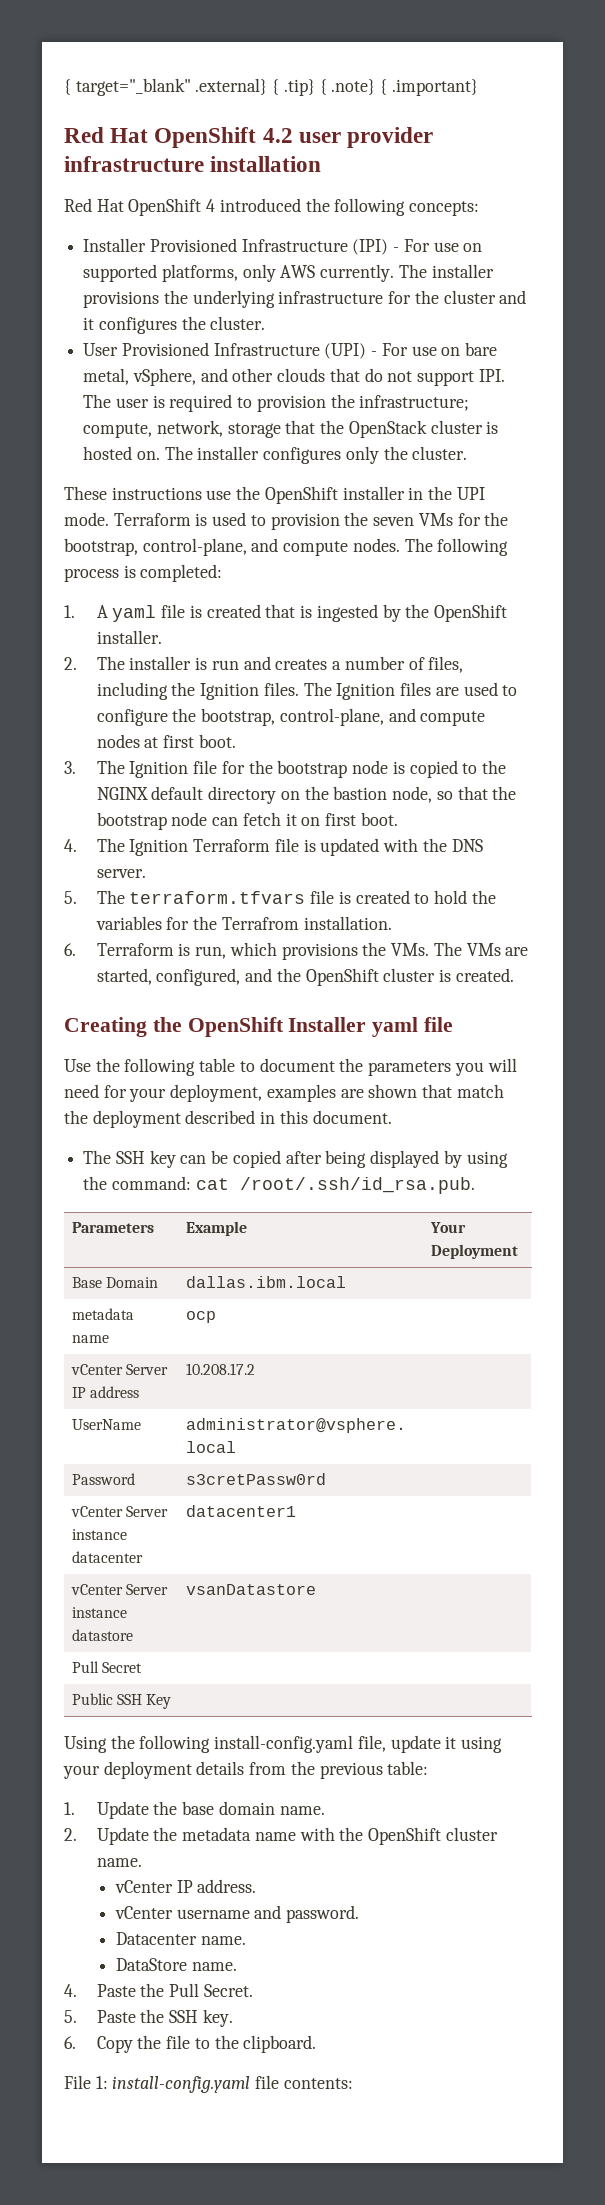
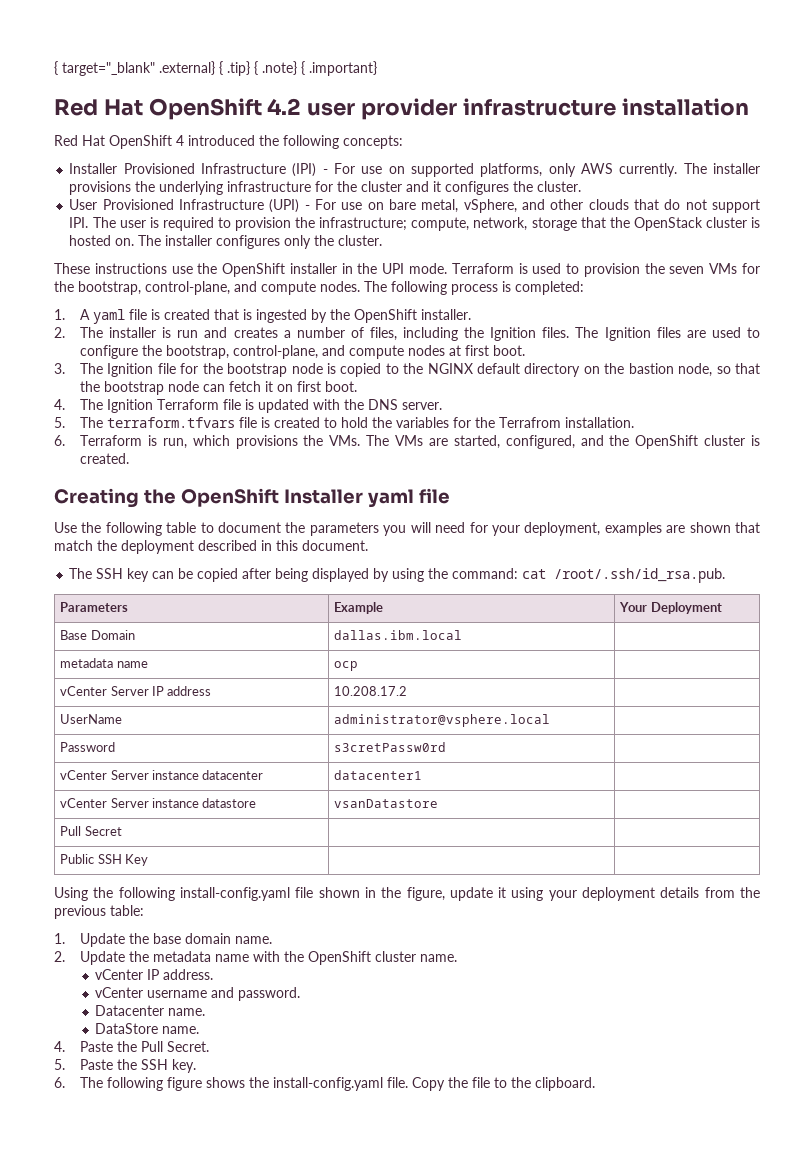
- Using the following install-config.yaml file, update it using your deployment details from the previous table:
+ Using the following install-config.yaml file shown in the figure, update it using your deployment details from the previous table:
- 6. Copy the file to the clipboard.
+ 6. The following figure shows the install-config.yaml file. Copy the file to the clipboard.
- File 1: install-config.yaml file contents:

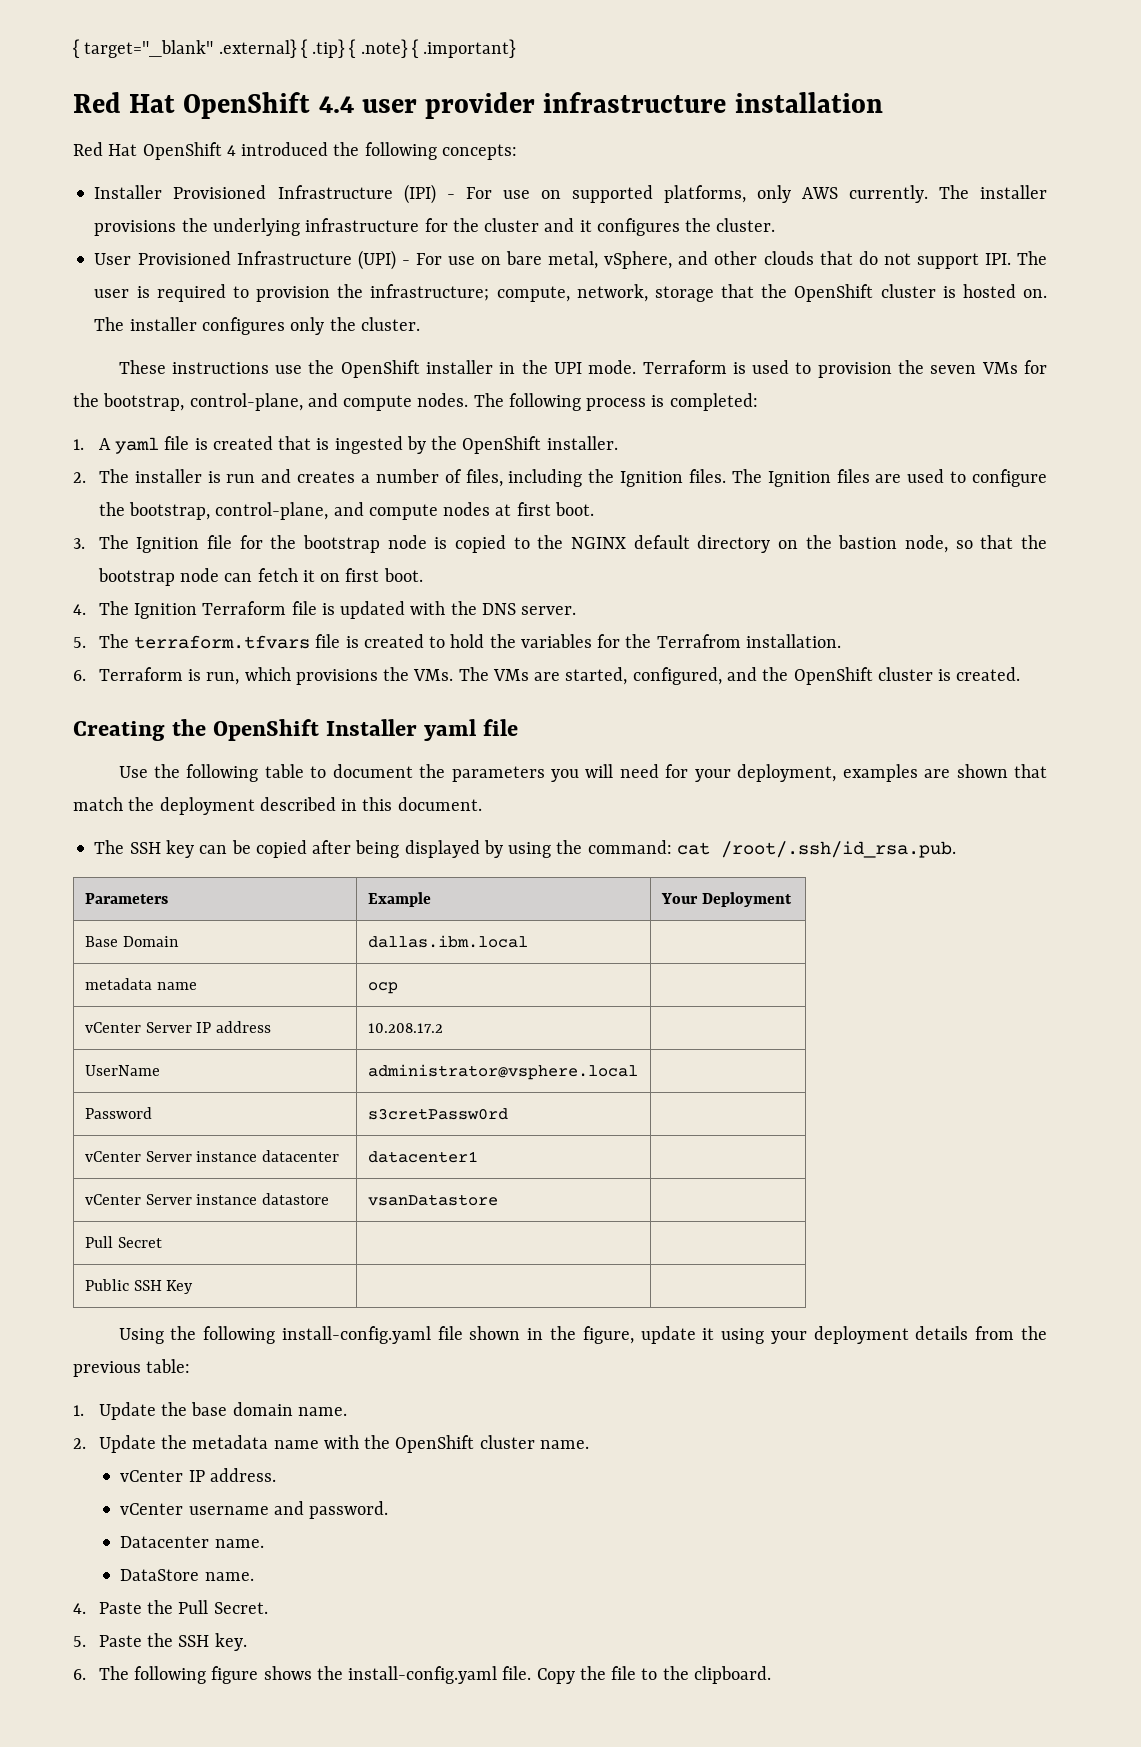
- Red Hat OpenShift 4.2 user provider infrastructure installation
+ Red Hat OpenShift 4.4 user provider infrastructure installation
- User Provisioned Infrastructure (UPI) - For use on bare metal, vSphere, and other clouds that do not support IPI. The user is required to provision the infrastructure; compute, network, storage that the OpenStack cluster is hosted on.
+ User Provisioned Infrastructure (UPI) - For use on bare metal, vSphere, and other clouds that do not support IPI. The user is required to provision the infrastructure; compute, network, storage that the OpenShift cluster is hosted on.

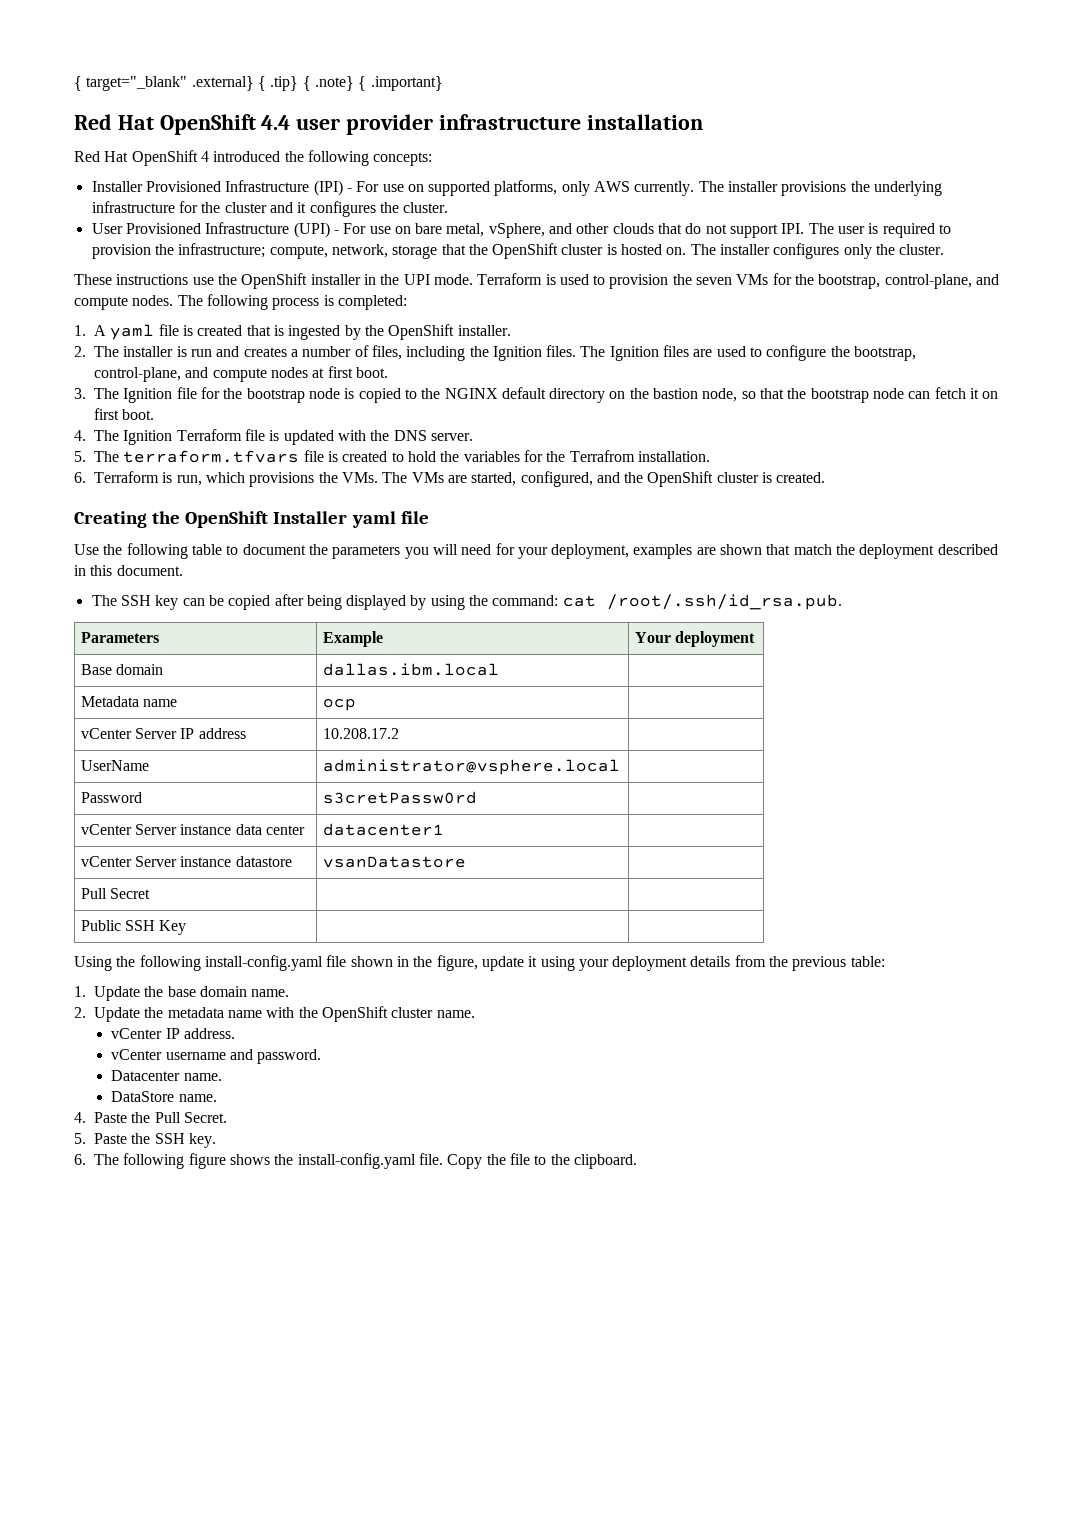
- Parameters | Example | Your Deployment
+ Parameters | Example | Your deployment
- Base Domain | dallas.ibm.local |
+ Base domain | dallas.ibm.local |
- metadata name | ocp |
+ Metadata name | ocp |
- vCenter Server instance datacenter | datacenter1 |
+ vCenter Server instance data center | datacenter1 |

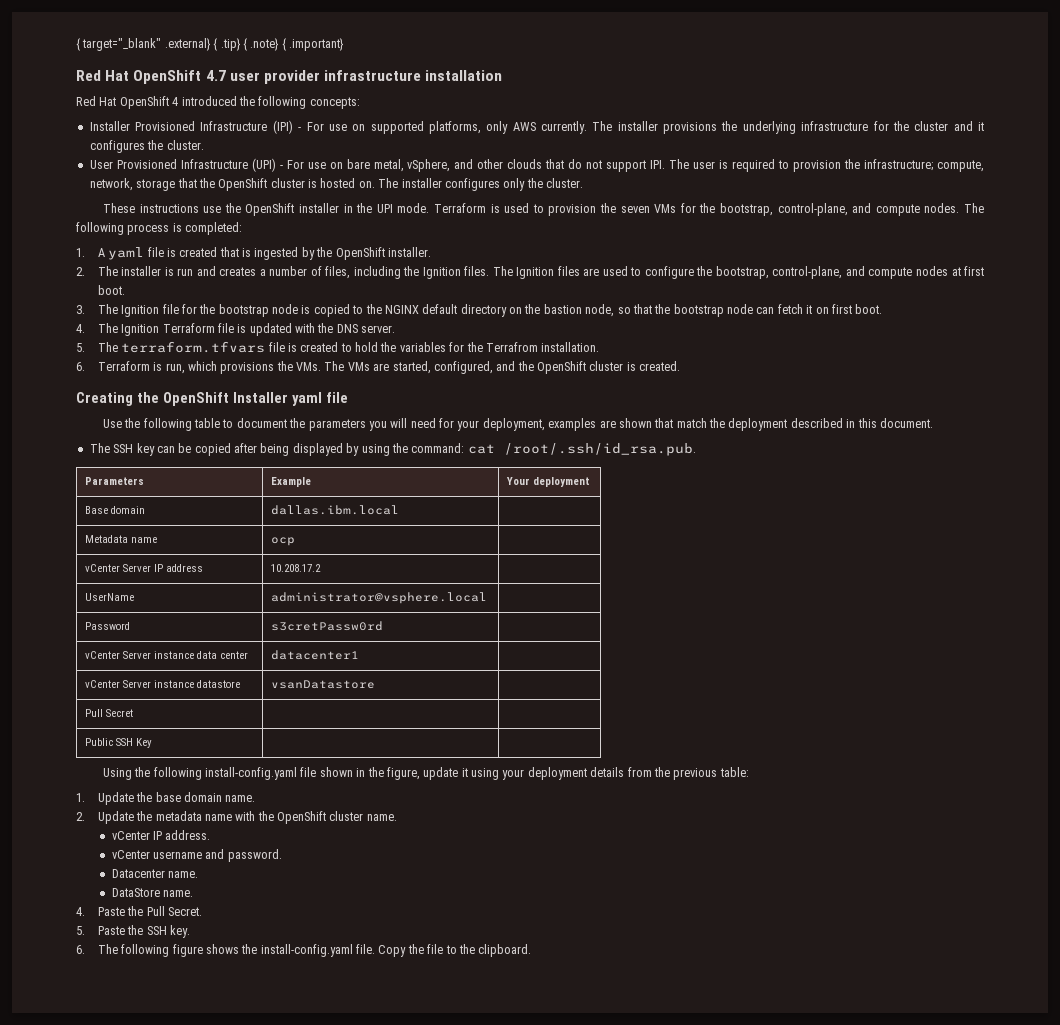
- Red Hat OpenShift 4.4 user provider infrastructure installation
+ Red Hat OpenShift 4.7 user provider infrastructure installation

